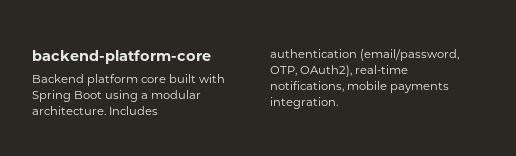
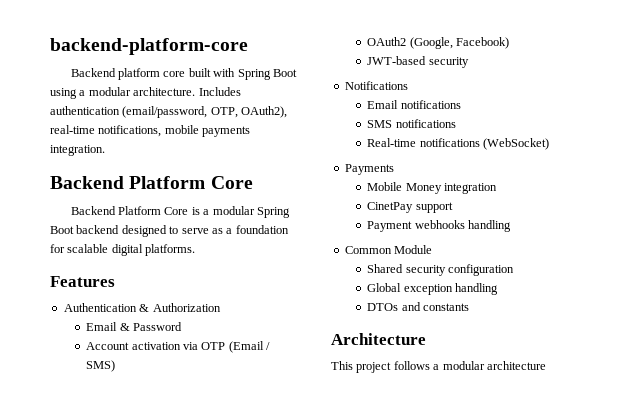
  Includes authentication (email/password, OTP, OAuth2), real-time notifications, mobile payments integration.
+ Backend Platform Core
+ Backend Platform Core is a modular Spring Boot backend designed to serve as a foundation for scalable digital platforms.
+ Features
+ Authentication & Authorization
+ Email & Password
+ Account activation via OTP (Email / SMS)
+ OAuth2 (Google, Facebook)
+ JWT-based security
+ Notifications
+ Email notifications
+ SMS notifications
+ Real-time notifications (WebSocket)
+ Payments
+ Mobile Money integration
+ CinetPay support
+ Payment webhooks handling
+ Common Module
+ Shared security configuration
+ Global exception handling
+ DTOs and constants
+ Architecture
+ This project follows a modular architecture

